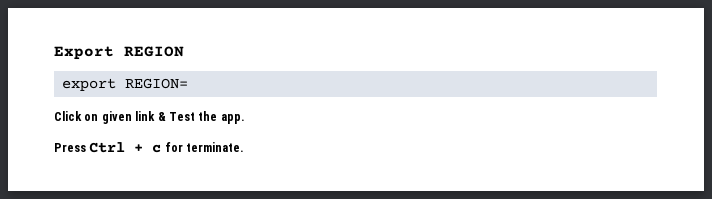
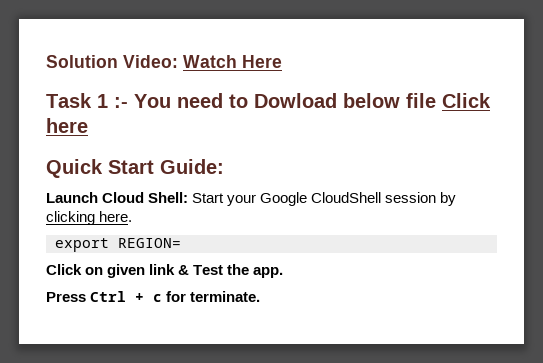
- Export REGION
+ Solution Video: Watch Here
+ Task 1 :- You need to Dowload below file Click here
+ Quick Start Guide:
+ Launch Cloud Shell: Start your Google CloudShell session by clicking here.

